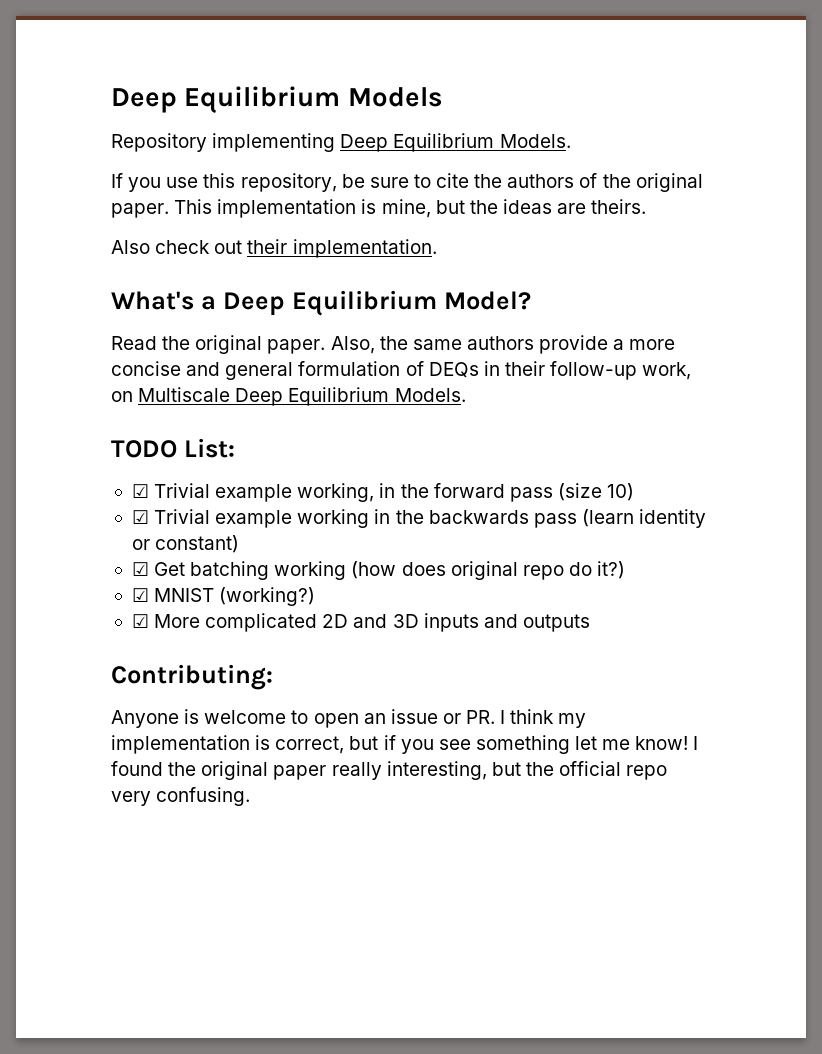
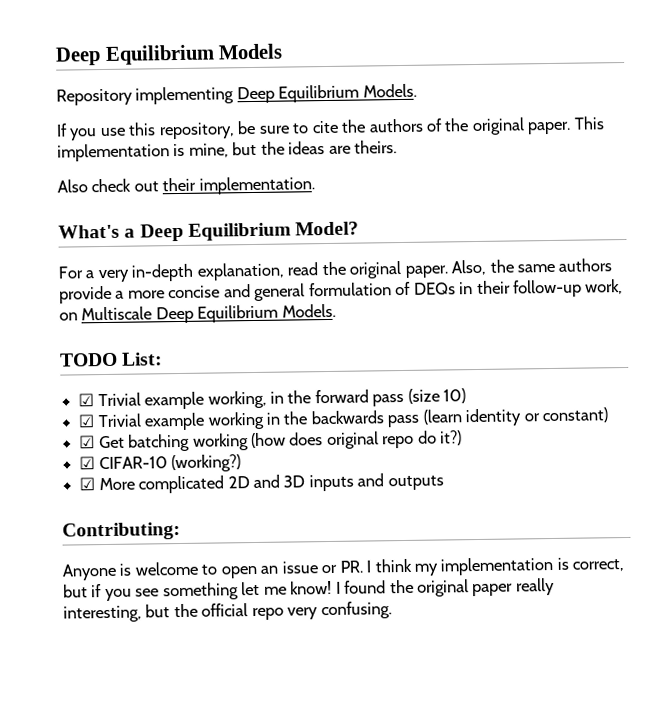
- Read the original paper.
+ For a very in-depth explanation, read the original paper.
- ☑ MNIST (working?)
+ ☑ CIFAR-10 (working?)

